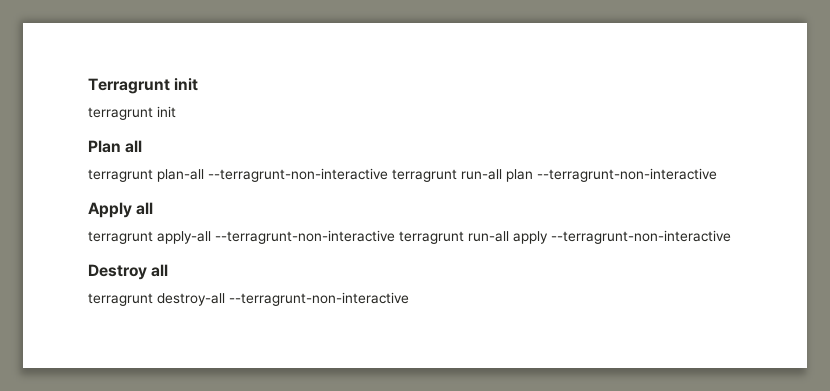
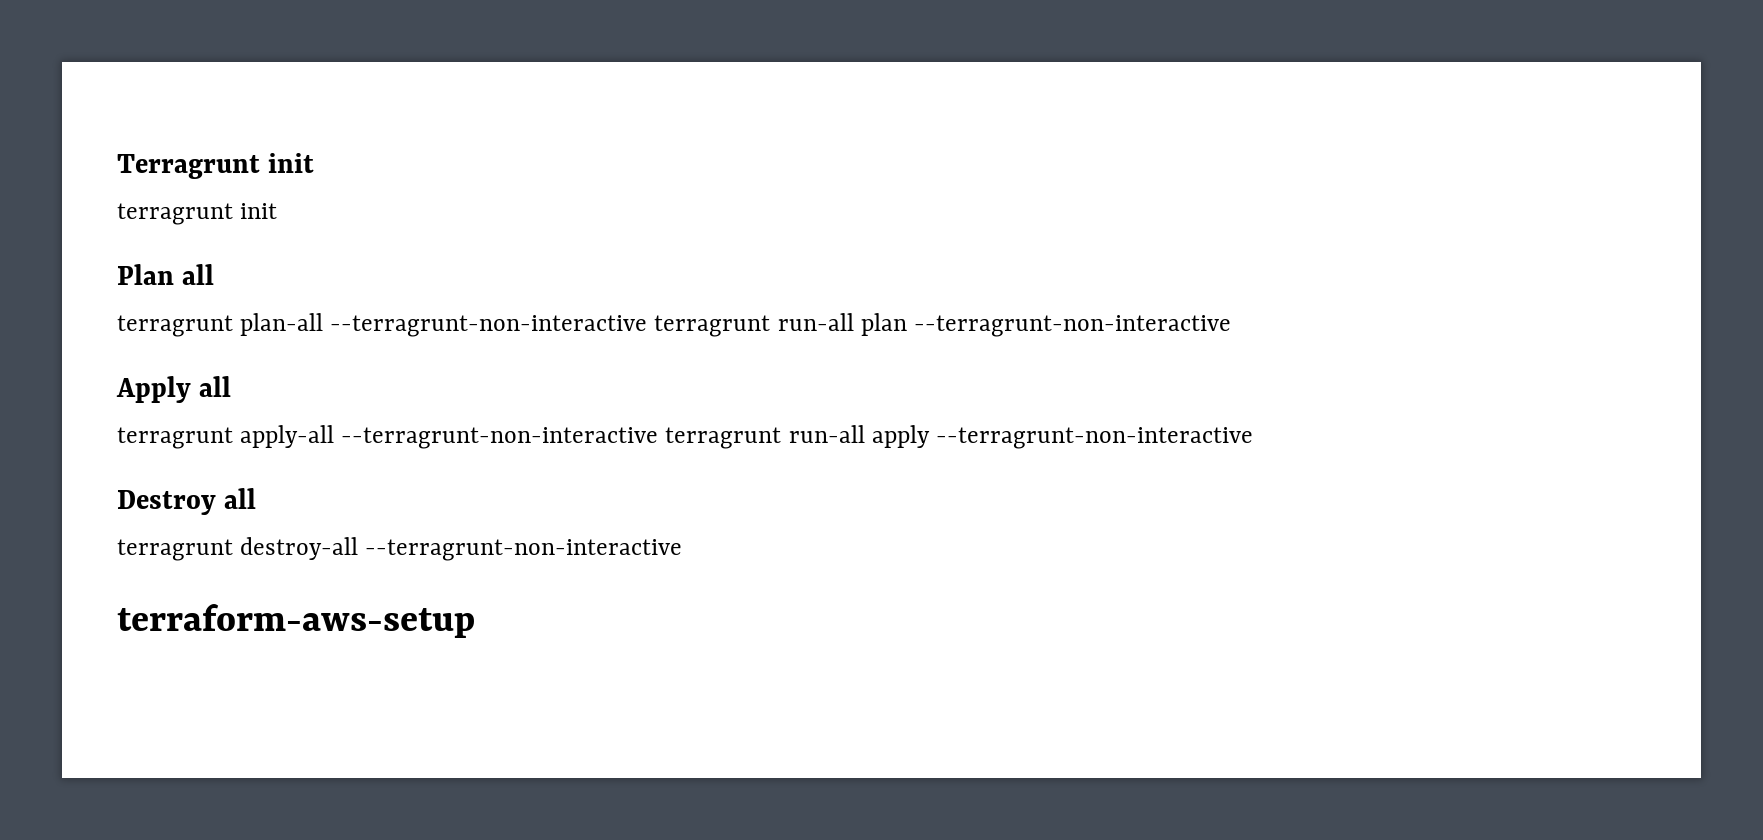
+ terraform-aws-setup

